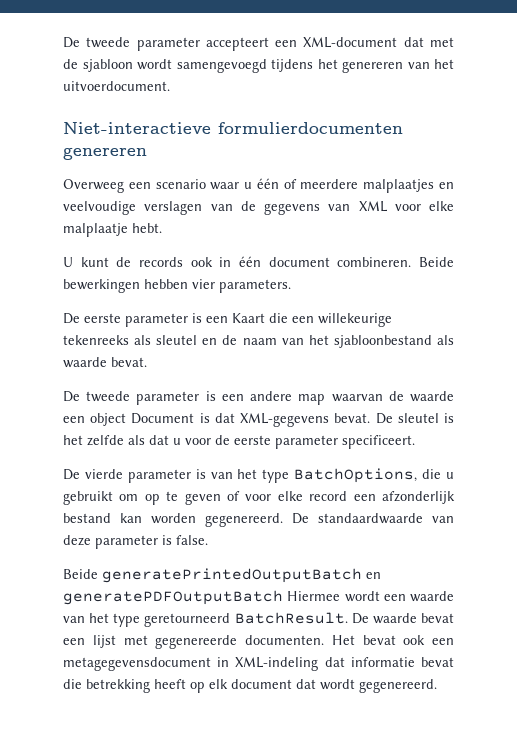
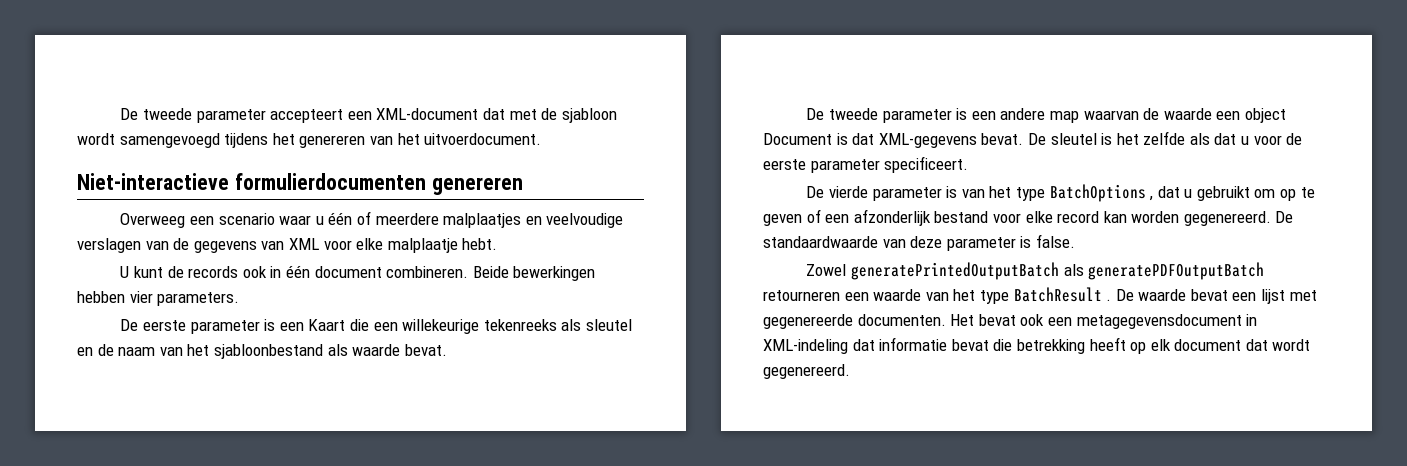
- De vierde parameter is van het type BatchOptions, die u gebruikt om op te geven of voor elke record een afzonderlijk bestand kan worden gegenereerd.
+ De vierde parameter is van het type BatchOptions , dat u gebruikt om op te geven of een afzonderlijk bestand voor elke record kan worden gegenereerd.
- Beide generatePrintedOutputBatch en generatePDFOutputBatch Hiermee wordt een waarde van het type geretourneerd BatchResult.
+ Zowel generatePrintedOutputBatch als generatePDFOutputBatch retourneren een waarde van het type BatchResult .

